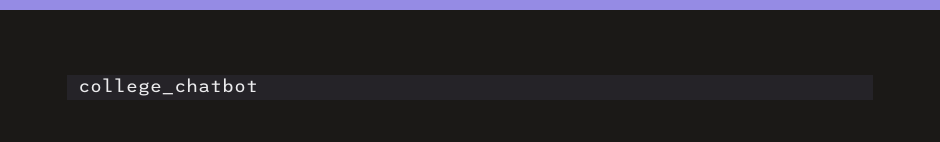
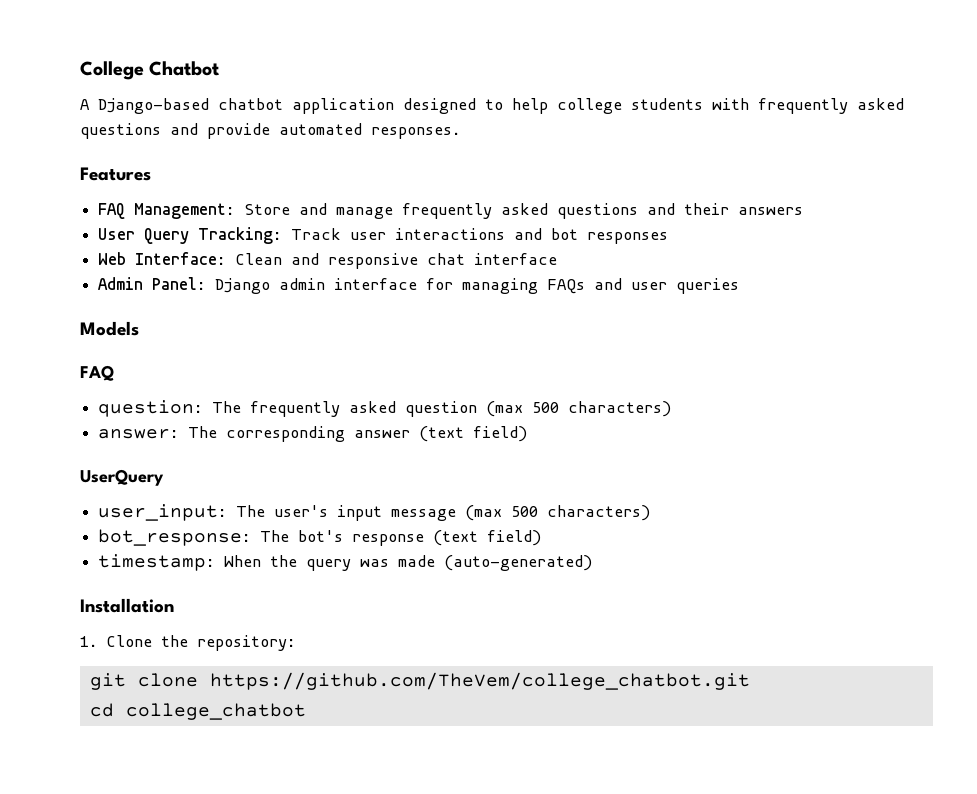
- college_chatbot
+ College Chatbot
+ A Django-based chatbot application designed to help college students with frequently asked questions and provide automated responses.
+ Features
+ FAQ Management: Store and manage frequently asked questions and their answers
+ User Query Tracking: Track user interactions and bot responses
+ Web Interface: Clean and responsive chat interface
+ Admin Panel: Django admin interface for managing FAQs and user queries
+ Models
+ FAQ
+ question: The frequently asked question (max 500 characters)
+ answer: The corresponding answer (text field)
+ UserQuery
+ user_input: The user's input message (max 500 characters)
+ bot_response: The bot's response (text field)
+ timestamp: When the query was made (auto-generated)
+ Installation
+ 1. Clone the repository:
+ git clone https://github.com/TheVem/college_chatbot.git
+ cd college_chatbot

